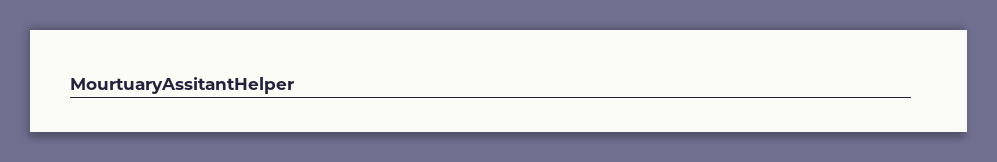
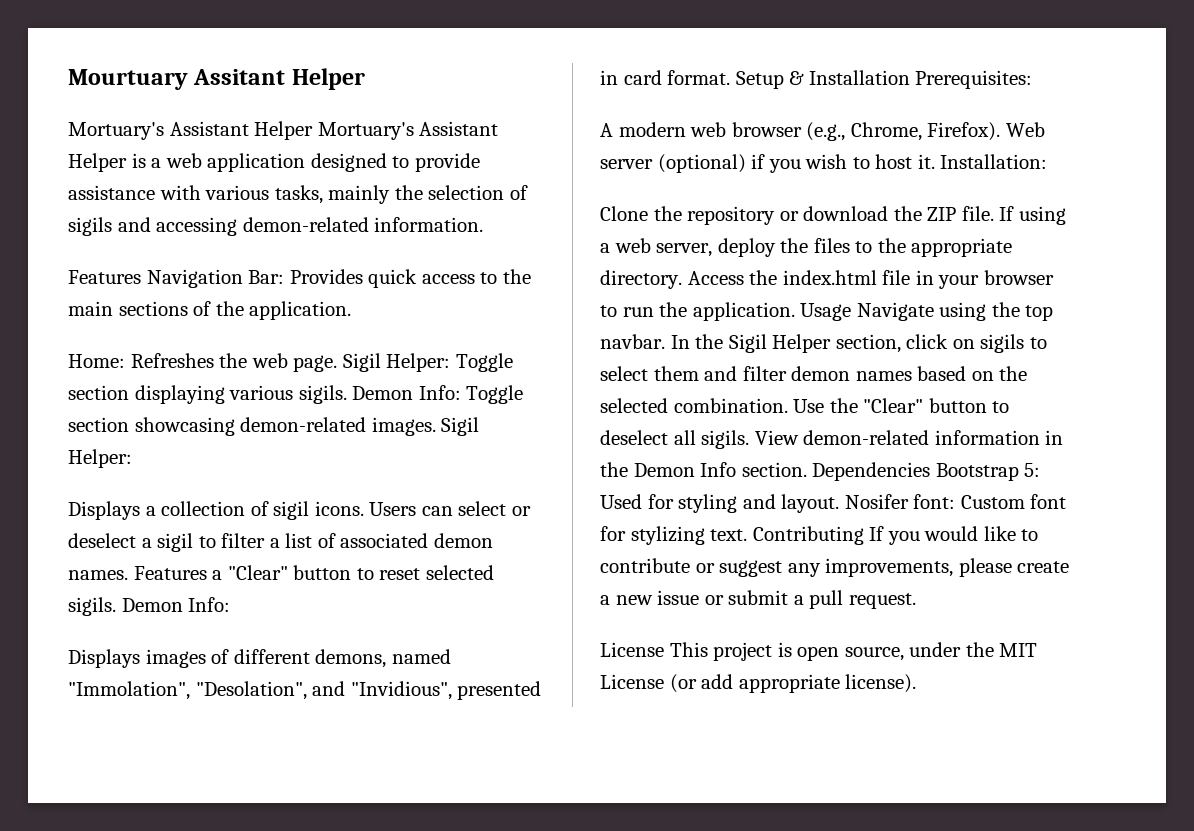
- MourtuaryAssitantHelper
+ Mourtuary Assitant Helper
+ Mortuary's Assistant Helper Mortuary's Assistant Helper is a web application designed to provide assistance with various tasks, mainly the selection of sigils and accessing demon-related information.
+ Features Navigation Bar: Provides quick access to the main sections of the application.
+ Home: Refreshes the web page. Sigil Helper: Toggle section displaying various sigils. Demon Info: Toggle section showcasing demon-related images. Sigil Helper:
+ Displays a collection of sigil icons. Users can select or deselect a sigil to filter a list of associated demon names. Features a "Clear" button to reset selected sigils. Demon Info:
+ Displays images of different demons, named "Immolation", "Desolation", and "Invidious", presented in card format. Setup & Installation Prerequisites:
+ A modern web browser (e.g., Chrome, Firefox). Web server (optional) if you wish to host it. Installation:
+ Clone the repository or download the ZIP file. If using a web server, deploy the files to the appropriate directory. Access the index.html file in your browser to run the application. Usage Navigate using the top navbar. In the Sigil Helper section, click on sigils to select them and filter demon names based on the selected combination. Use the "Clear" button to deselect all sigils. View demon-related information in the Demon Info section. Dependencies Bootstrap 5: Used for styling and layout. Nosifer font: Custom font for stylizing text. Contributing If you would like to contribute or suggest any improvements, please create a new issue or submit a pull request.
+ License This project is open source, under the MIT License (or add appropriate license).

